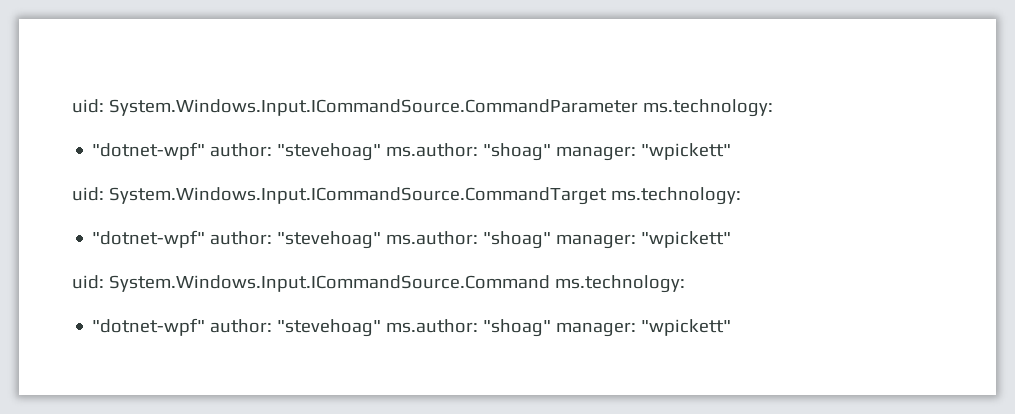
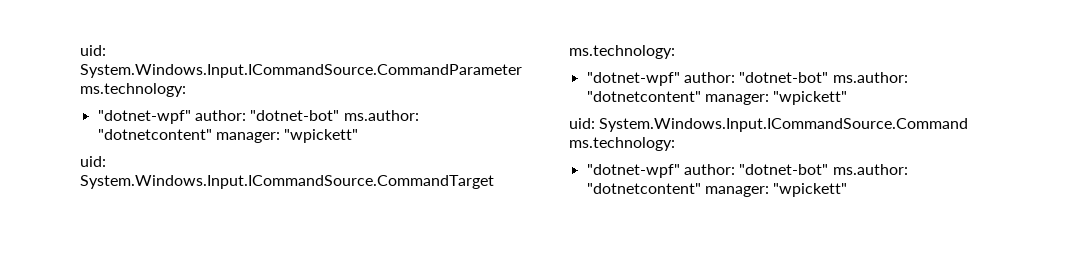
  uid: System.Windows.Input.ICommandSource.CommandParameter ms.technology:
- "dotnet-wpf" author: "stevehoag" ms.author: "shoag" manager: "wpickett"
+ "dotnet-wpf" author: "dotnet-bot" ms.author: "dotnetcontent" manager: "wpickett"
  uid: System.Windows.Input.ICommandSource.CommandTarget ms.technology:
- "dotnet-wpf" author: "stevehoag" ms.author: "shoag" manager: "wpickett"
+ "dotnet-wpf" author: "dotnet-bot" ms.author: "dotnetcontent" manager: "wpickett"
  uid: System.Windows.Input.ICommandSource.Command ms.technology:
- "dotnet-wpf" author: "stevehoag" ms.author: "shoag" manager: "wpickett"
+ "dotnet-wpf" author: "dotnet-bot" ms.author: "dotnetcontent" manager: "wpickett"

